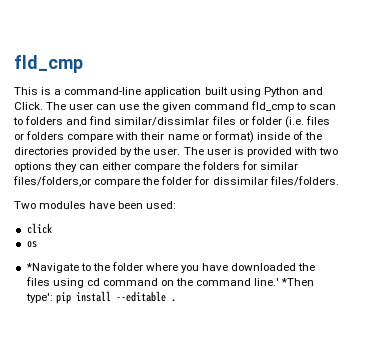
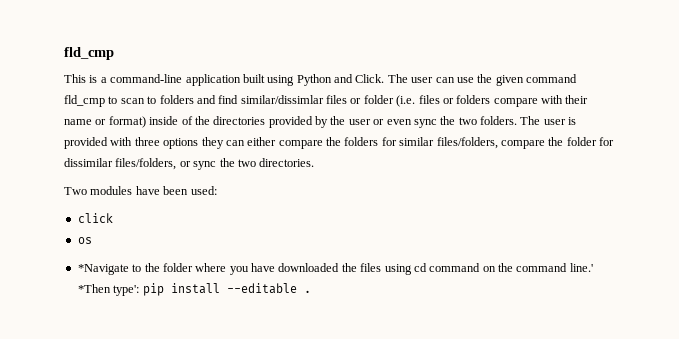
- The user can use the given command fld_cmp to scan to folders and find similar/dissimlar files or folder (i.e. files or folders compare with their name or format) inside of the directories provided by the user.
+ The user can use the given command fld_cmp to scan to folders and find similar/dissimlar files or folder (i.e. files or folders compare with their name or format) inside of the directories provided by the user or even sync the two folders.
- The user is provided with two options they can either compare the folders for similar files/folders,or compare the folder for dissimilar files/folders.
+ The user is provided with three options they can either compare the folders for similar files/folders, compare the folder for dissimilar files/folders, or sync the two directories.

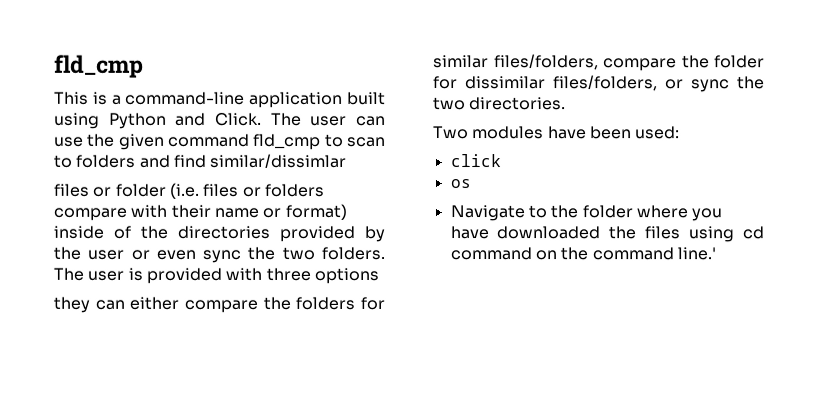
- The user can use the given command fld_cmp to scan to folders and find similar/dissimlar files or folder (i.e. files or folders compare with their name or format) inside of the directories provided by the user or even sync the two folders.
+ The user can use the given command fld_cmp to scan to folders and find similar/dissimlar
+ files or folder (i.e. files or folders compare with their name or format) inside of the directories provided by the user or even sync the two folders.
- The user is provided with three options they can either compare the folders for similar files/folders, compare the folder for dissimilar files/folders, or sync the two directories.
+ The user is provided with three options
+ they can either compare the folders for similar files/folders, compare the folder for dissimilar files/folders, or sync the two directories.
- *Navigate to the folder where you have downloaded the files using cd command on the command line.' *Then type': pip install --editable .
+ Navigate to the folder where you have downloaded the files using cd command on the command line.'

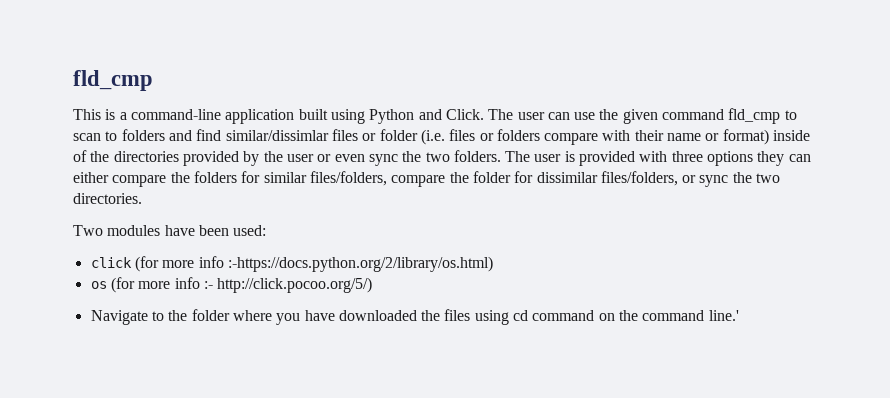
- The user can use the given command fld_cmp to scan to folders and find similar/dissimlar
- files or folder (i.e. files or folders compare with their name or format) inside of the directories provided by the user or even sync the two folders.
+ The user can use the given command fld_cmp to scan to folders and find similar/dissimlar files or folder (i.e. files or folders compare with their name or format) inside of the directories provided by the user or even sync the two folders.
- The user is provided with three options
- they can either compare the folders for similar files/folders, compare the folder for dissimilar files/folders, or sync the two directories.
+ The user is provided with three options they can either compare the folders for similar files/folders, compare the folder for dissimilar files/folders, or sync the two directories.
- click
- os
+ click (for more info :-https://docs.python.org/2/library/os.html)
+ os (for more info :- http://click.pocoo.org/5/)

